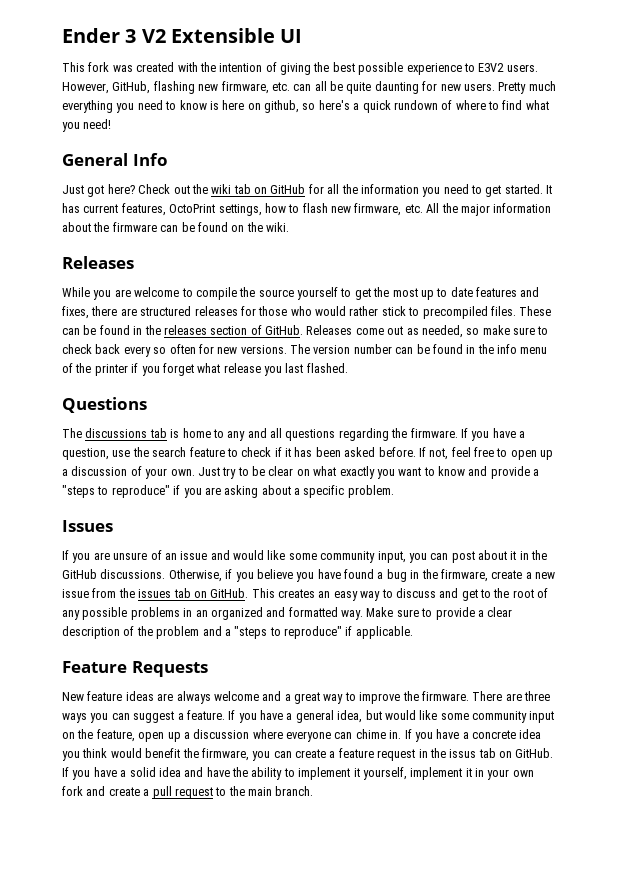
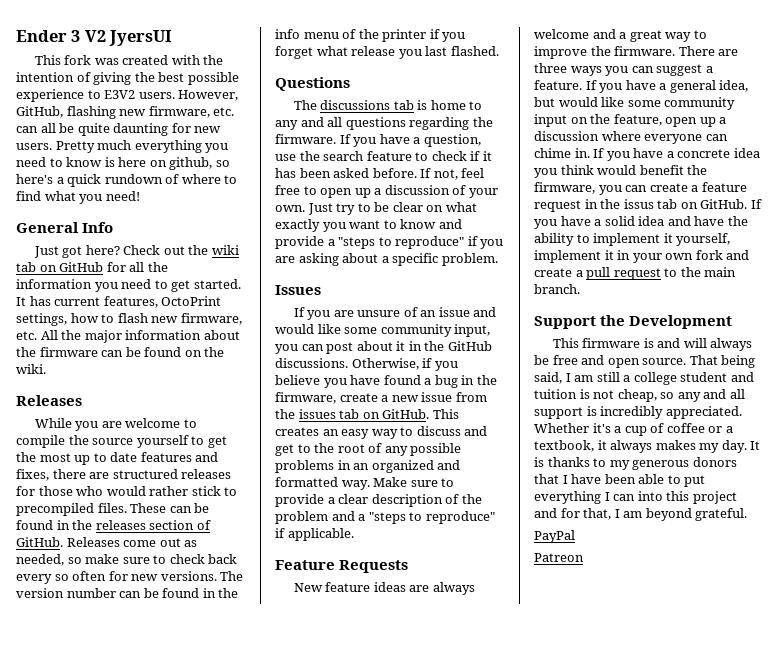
- Ender 3 V2 Extensible UI
+ Ender 3 V2 JyersUI
+ Support the Development
+ This firmware is and will always be free and open source. That being said, I am still a college student and tuition is not cheap, so any and all support is incredibly appreciated. Whether it's a cup of coffee or a textbook, it always makes my day. It is thanks to my generous donors that I have been able to put everything I can into this project and for that, I am beyond grateful.
+ PayPal
+ Patreon

